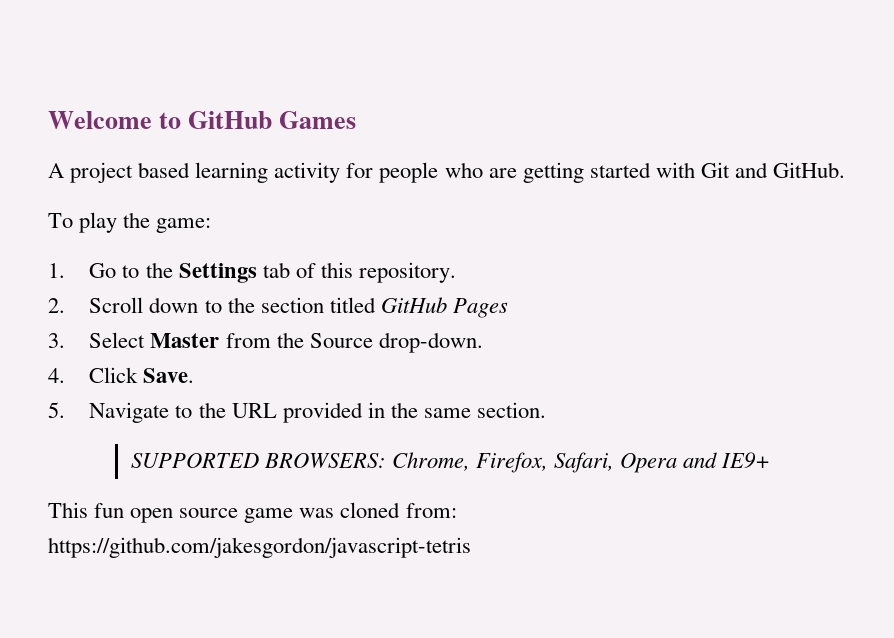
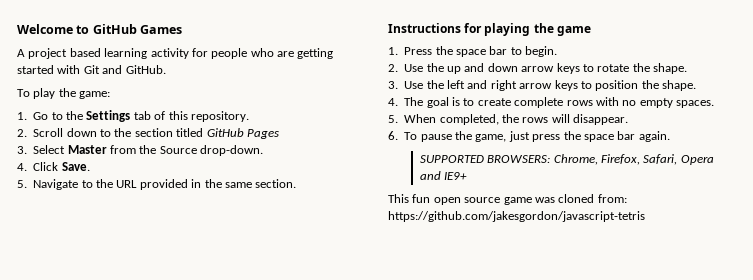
+ Instructions for playing the game
+ 1. Press the space bar to begin.
+ 2. Use the up and down arrow keys to rotate the shape.
+ 3. Use the left and right arrow keys to position the shape.
+ 4. The goal is to create complete rows with no empty spaces.
+ 5. When completed, the rows will disappear.
+ 6. To pause the game, just press the space bar again.

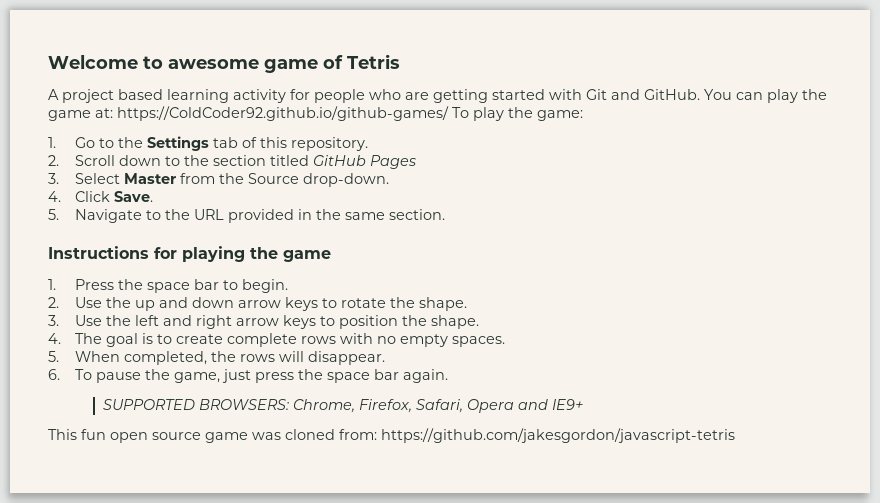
- Welcome to GitHub Games
+ Welcome to awesome game of Tetris
- A project based learning activity for people who are getting started with Git and GitHub.
- To play the game:
+ A project based learning activity for people who are getting started with Git and GitHub. You can play the game at: https://ColdCoder92.github.io/github-games/ To play the game:

